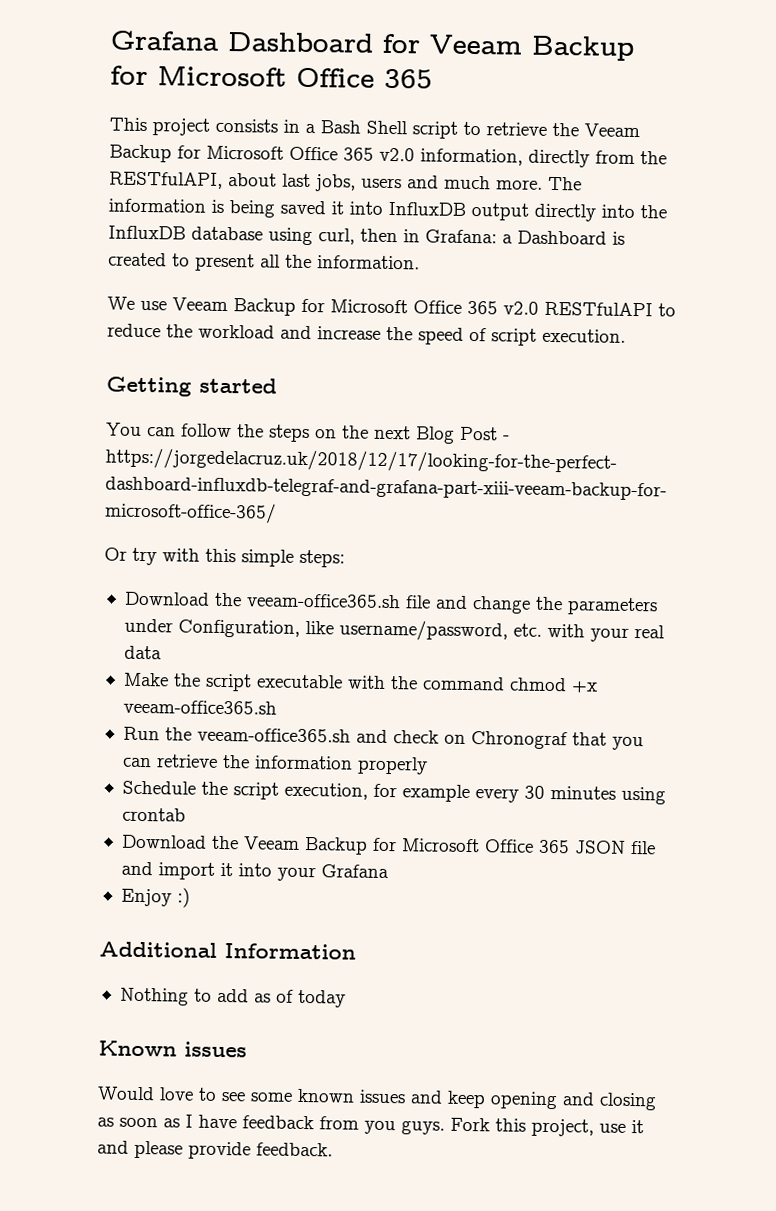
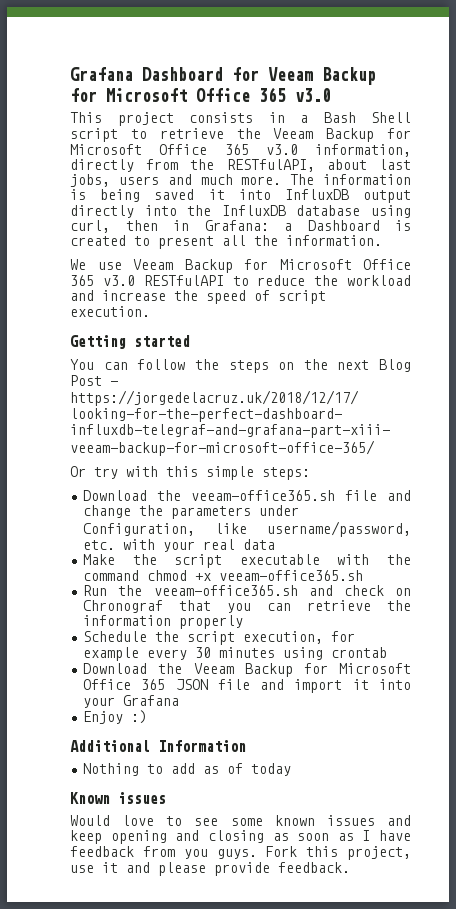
- Grafana Dashboard for Veeam Backup for Microsoft Office 365
+ Grafana Dashboard for Veeam Backup for Microsoft Office 365 v3.0
- This project consists in a Bash Shell script to retrieve the Veeam Backup for Microsoft Office 365 v2.0 information, directly from the RESTfulAPI, about last jobs, users and much more.
+ This project consists in a Bash Shell script to retrieve the Veeam Backup for Microsoft Office 365 v3.0 information, directly from the RESTfulAPI, about last jobs, users and much more.
- We use Veeam Backup for Microsoft Office 365 v2.0 RESTfulAPI to reduce the workload and increase the speed of script execution.
+ We use Veeam Backup for Microsoft Office 365 v3.0 RESTfulAPI to reduce the workload and increase the speed of script execution.

